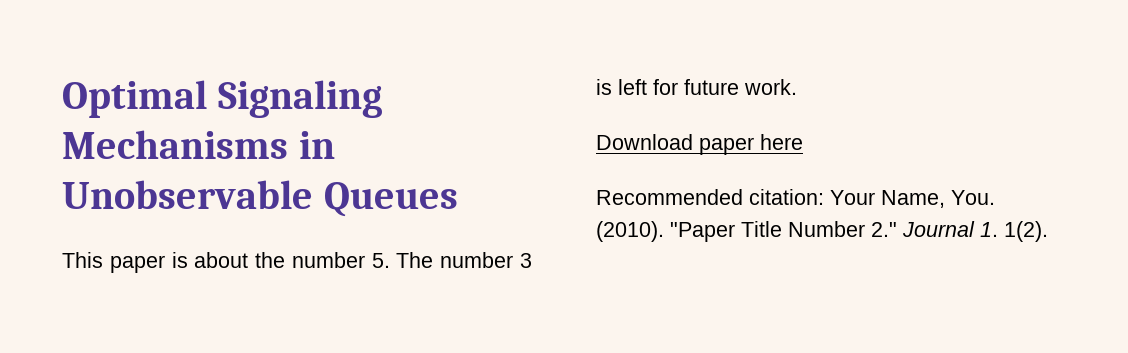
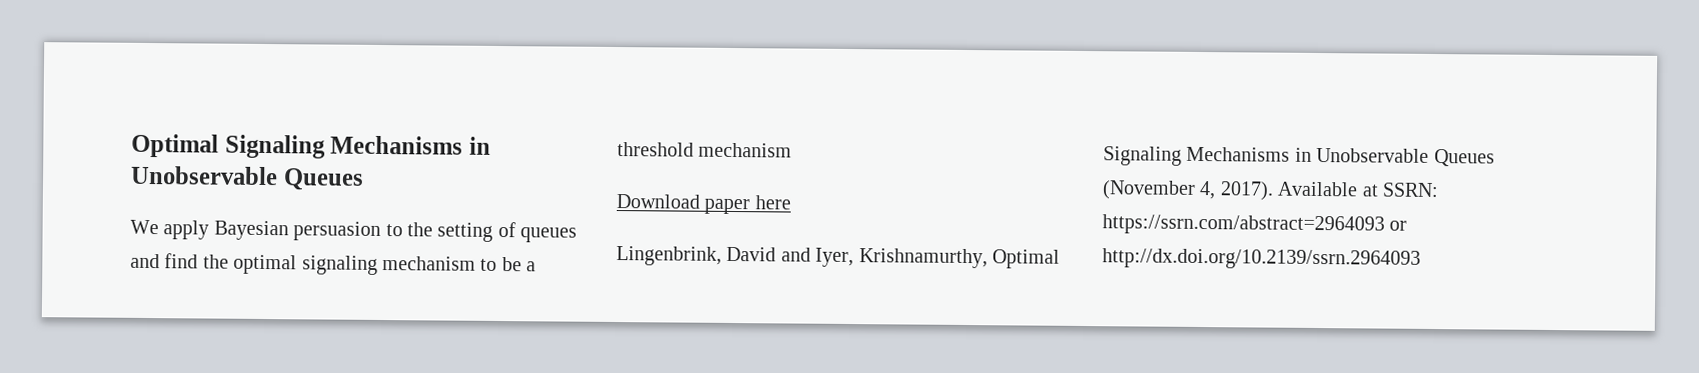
- This paper is about the number 5. The number 3 is left for future work.
+ We apply Bayesian persuasion to the setting of queues and find the optimal signaling mechanism to be a threshold mechanism
  Download paper here
- Recommended citation: Your Name, You. (2010). "Paper Title Number 2." Journal 1. 1(2).
+ Lingenbrink, David and Iyer, Krishnamurthy, Optimal Signaling Mechanisms in Unobservable Queues (November 4, 2017). Available at SSRN: https://ssrn.com/abstract=2964093 or http://dx.doi.org/10.2139/ssrn.2964093

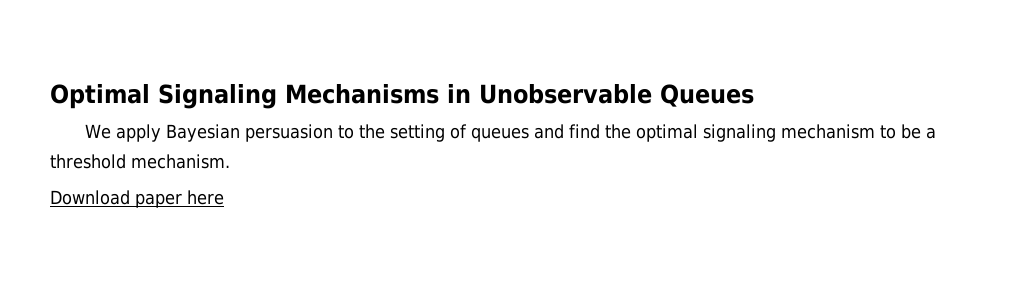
- We apply Bayesian persuasion to the setting of queues and find the optimal signaling mechanism to be a threshold mechanism
+ We apply Bayesian persuasion to the setting of queues and find the optimal signaling mechanism to be a threshold mechanism.
- Lingenbrink, David and Iyer, Krishnamurthy, Optimal Signaling Mechanisms in Unobservable Queues (November 4, 2017). Available at SSRN: https://ssrn.com/abstract=2964093 or http://dx.doi.org/10.2139/ssrn.2964093

